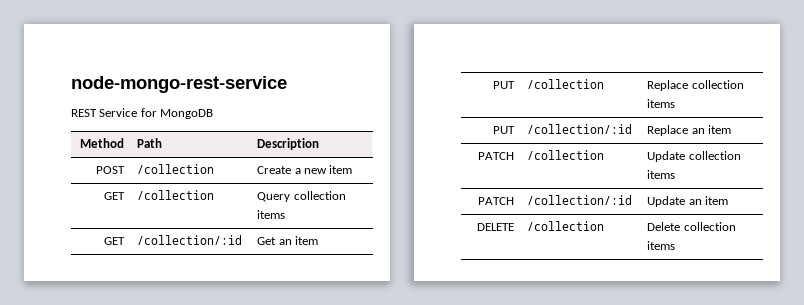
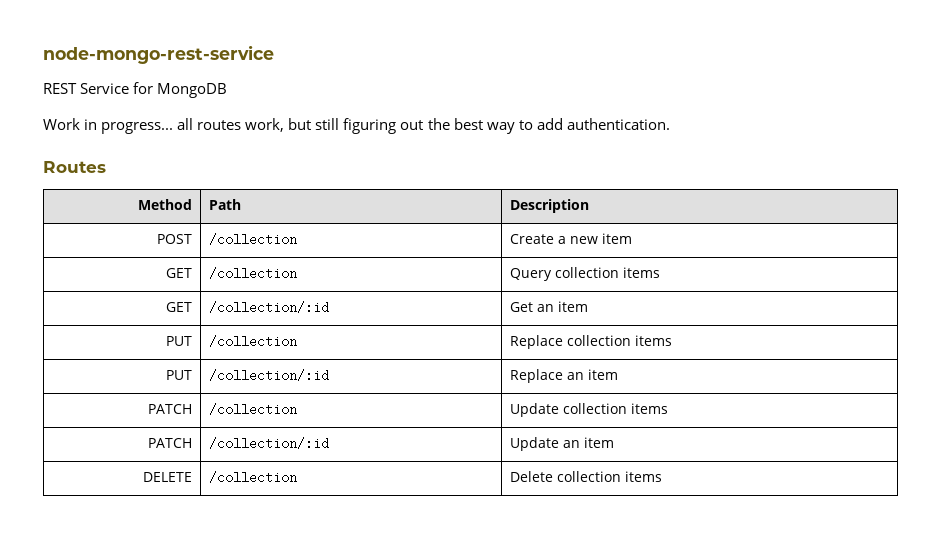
+ Work in progress... all routes work, but still figuring out the best way to add authentication.
+ Routes

